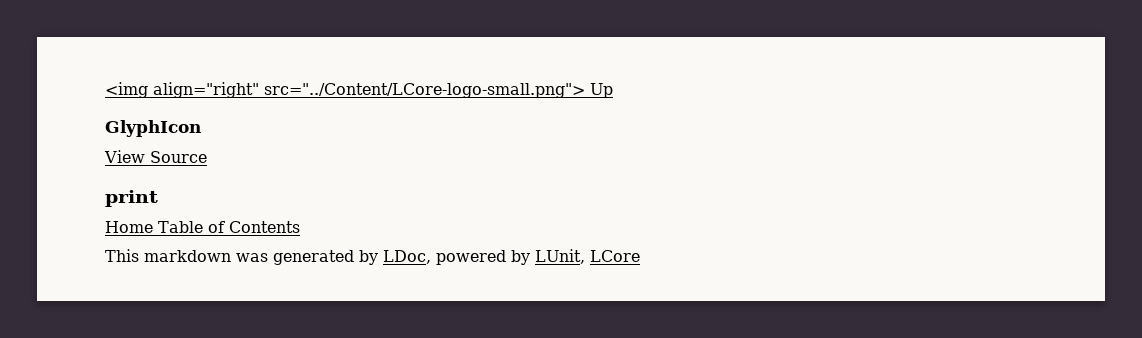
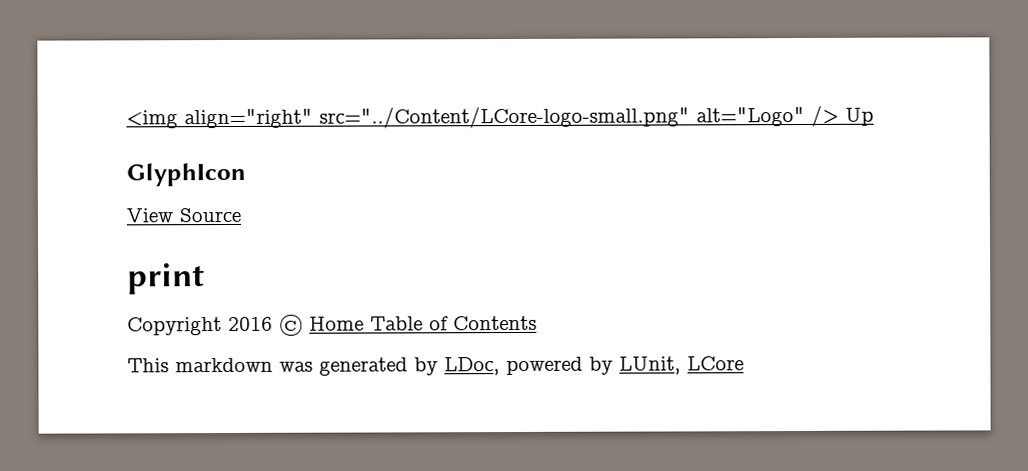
- <img align="right" src="../Content/LCore-logo-small.png"> Up
+ <img align="right" src="../Content/LCore-logo-small.png" alt="Logo" /> Up
- Home Table of Contents
+ Copyright 2016 © Home Table of Contents

